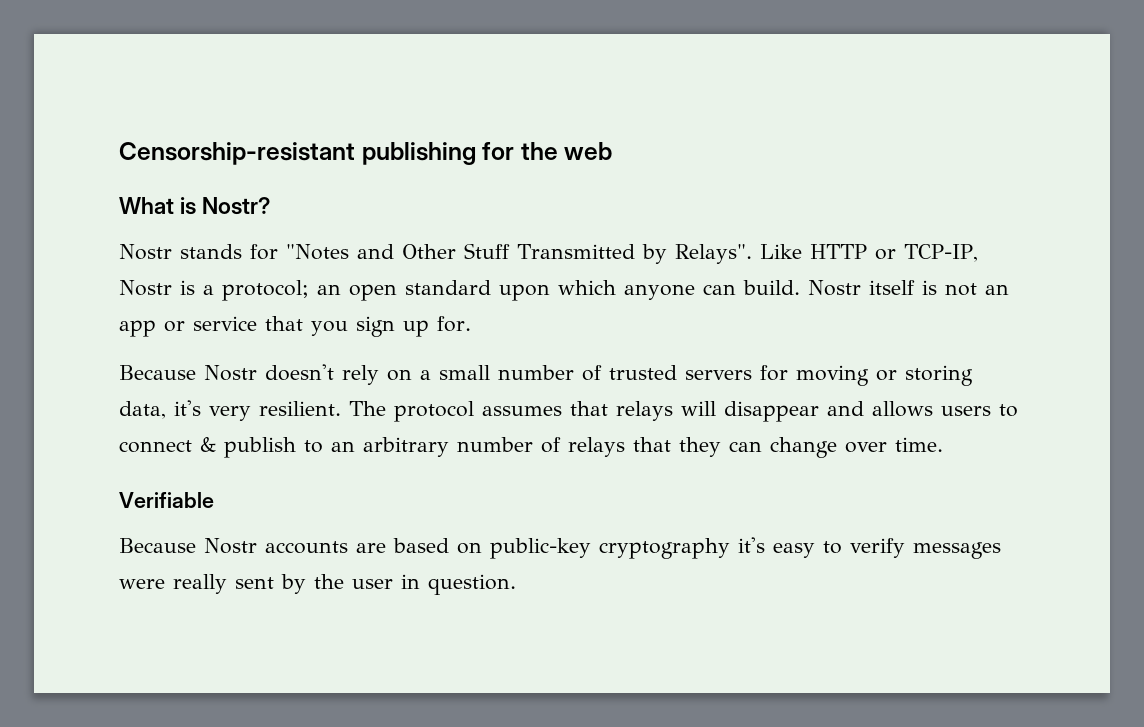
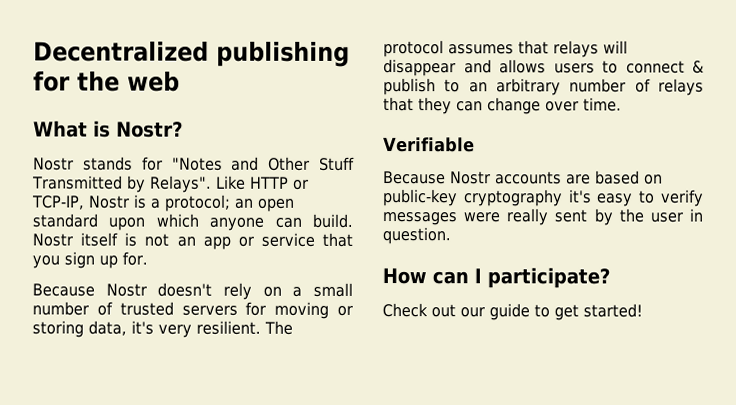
- Censorship-resistant publishing for the web
+ Decentralized publishing for the web
+ How can I participate?
+ Check out our guide to get started!

